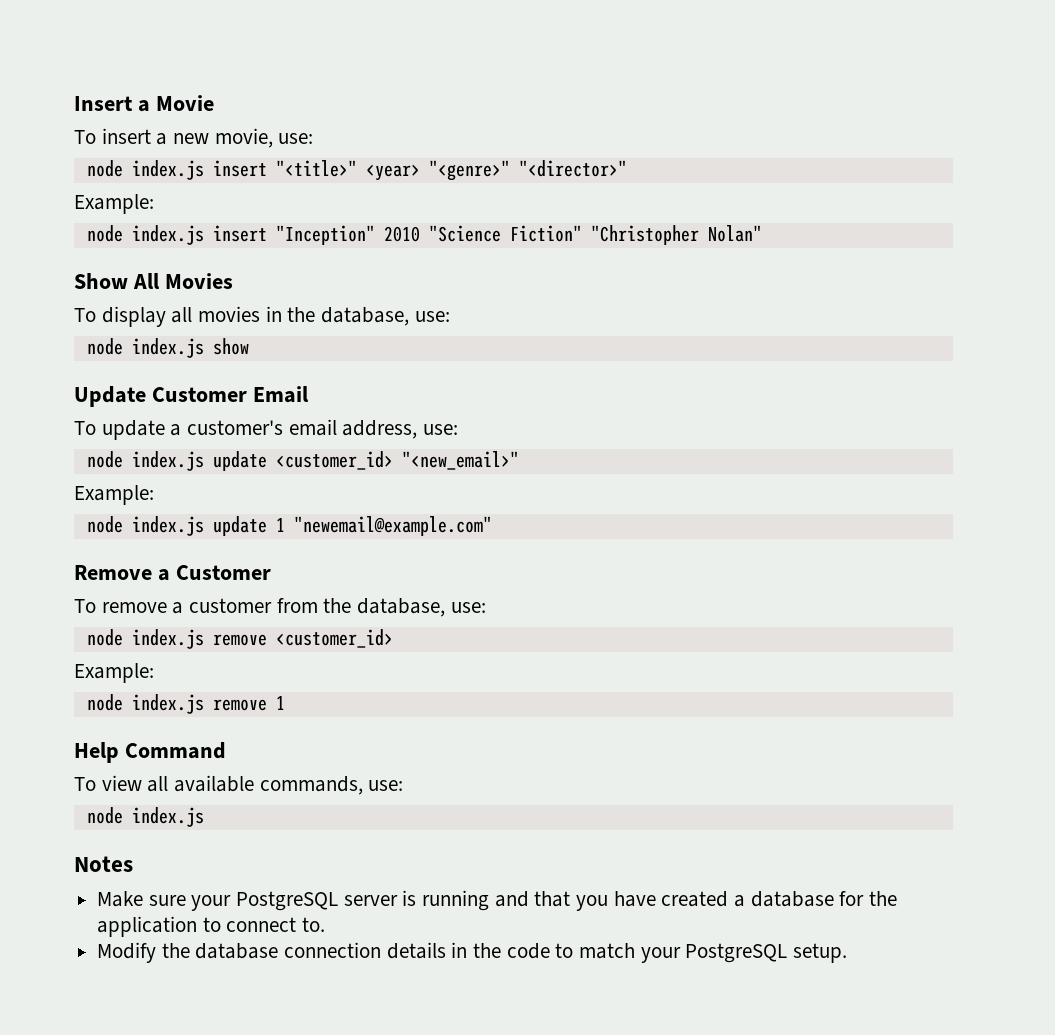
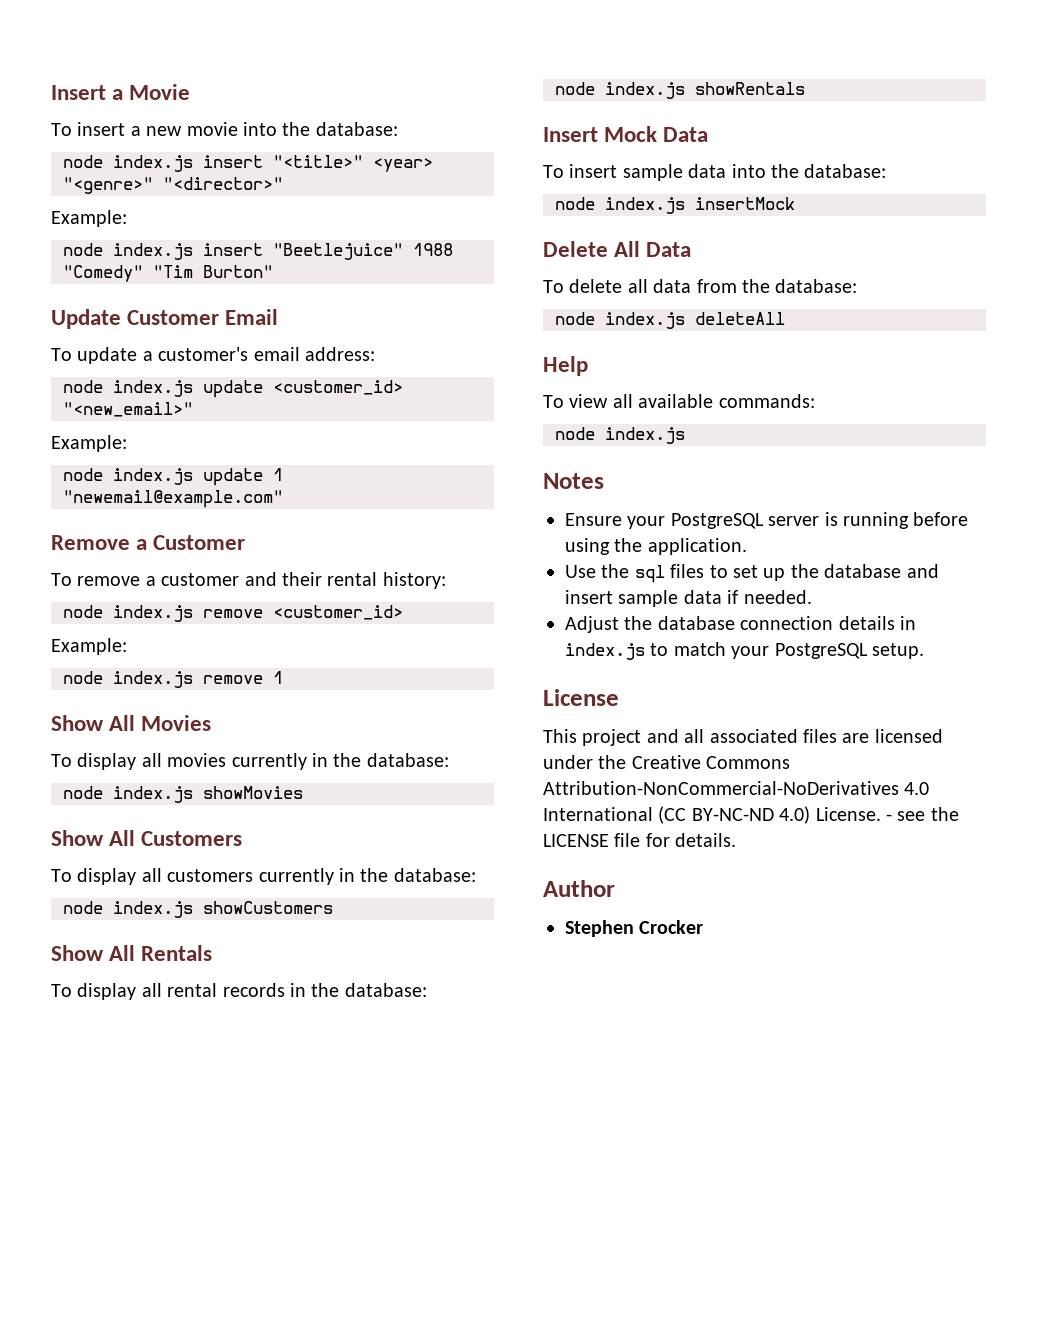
- To insert a new movie, use:
+ To insert a new movie into the database:
- node index.js insert "Inception" 2010 "Science Fiction" "Christopher Nolan"
- Show All Movies
- To display all movies in the database, use:
- node index.js show
+ node index.js insert "Beetlejuice" 1988 "Comedy" "Tim Burton"
- To update a customer's email address, use:
+ To update a customer's email address:
- To remove a customer from the database, use:
+ To remove a customer and their rental history:
+ Show All Movies
+ To display all movies currently in the database:
+ node index.js showMovies
+ Show All Customers
+ To display all customers currently in the database:
+ node index.js showCustomers
+ Show All Rentals
+ To display all rental records in the database:
+ node index.js showRentals
+ Insert Mock Data
+ To insert sample data into the database:
+ node index.js insertMock
+ Delete All Data
+ To delete all data from the database:
+ node index.js deleteAll
- Help Command
+ Help
- To view all available commands, use:
+ To view all available commands:
- Make sure your PostgreSQL server is running and that you have created a database for the application to connect to.
- Modify the database connection details in the code to match your PostgreSQL setup.
+ Ensure your PostgreSQL server is running before using the application.
+ Use the sql files to set up the database and insert sample data if needed.
+ Adjust the database connection details in index.js to match your PostgreSQL setup.
+ License
+ This project and all associated files are licensed under the Creative Commons Attribution-NonCommercial-NoDerivatives 4.0 International (CC BY-NC-ND 4.0) License. - see the LICENSE file for details.
+ Author
+ Stephen Crocker

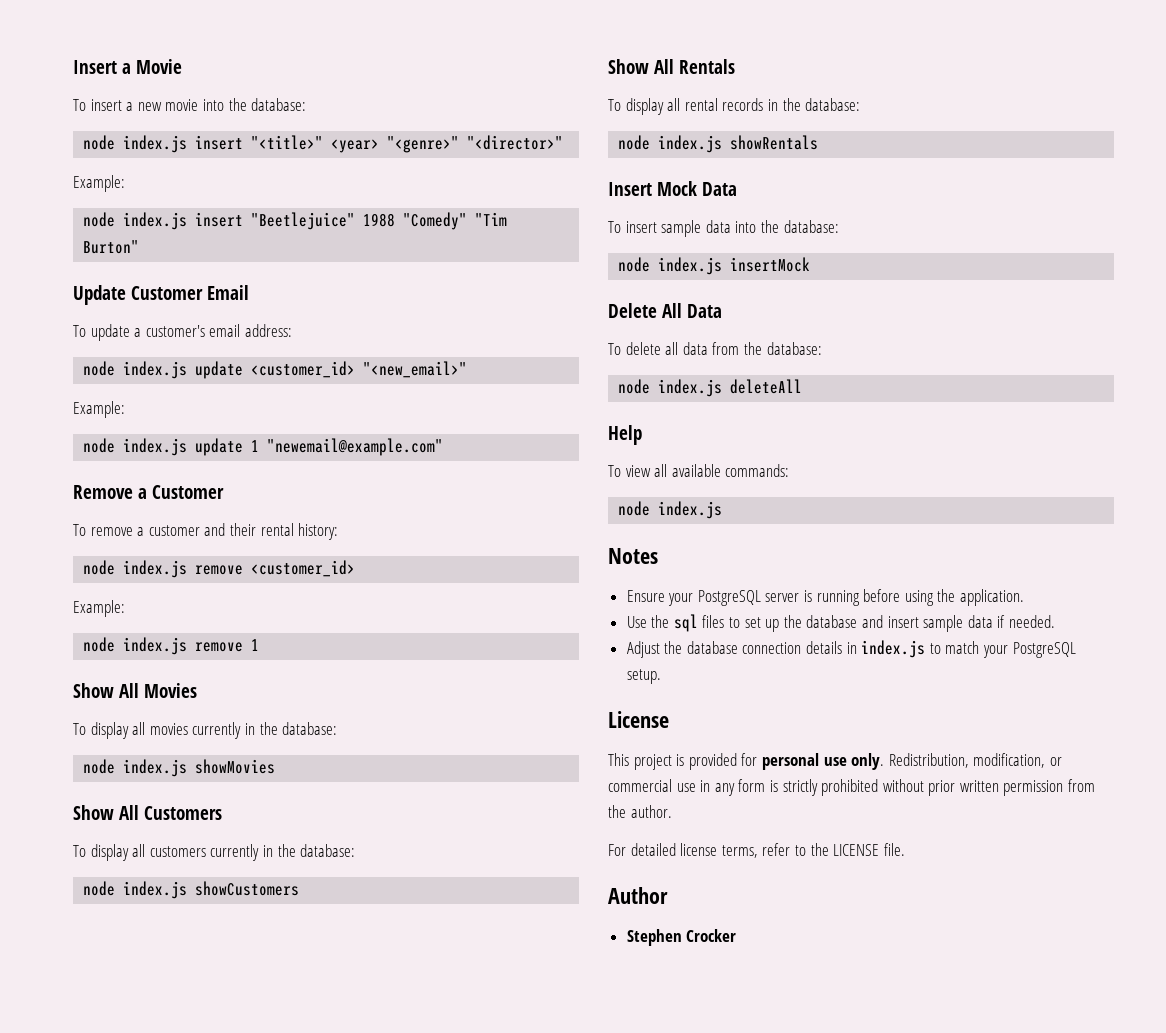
- This project and all associated files are licensed under the Creative Commons Attribution-NonCommercial-NoDerivatives 4.0 International (CC BY-NC-ND 4.0) License. - see the LICENSE file for details.
+ This project is provided for personal use only. Redistribution, modification, or commercial use in any form is strictly prohibited without prior written permission from the author.
+ For detailed license terms, refer to the LICENSE file.

